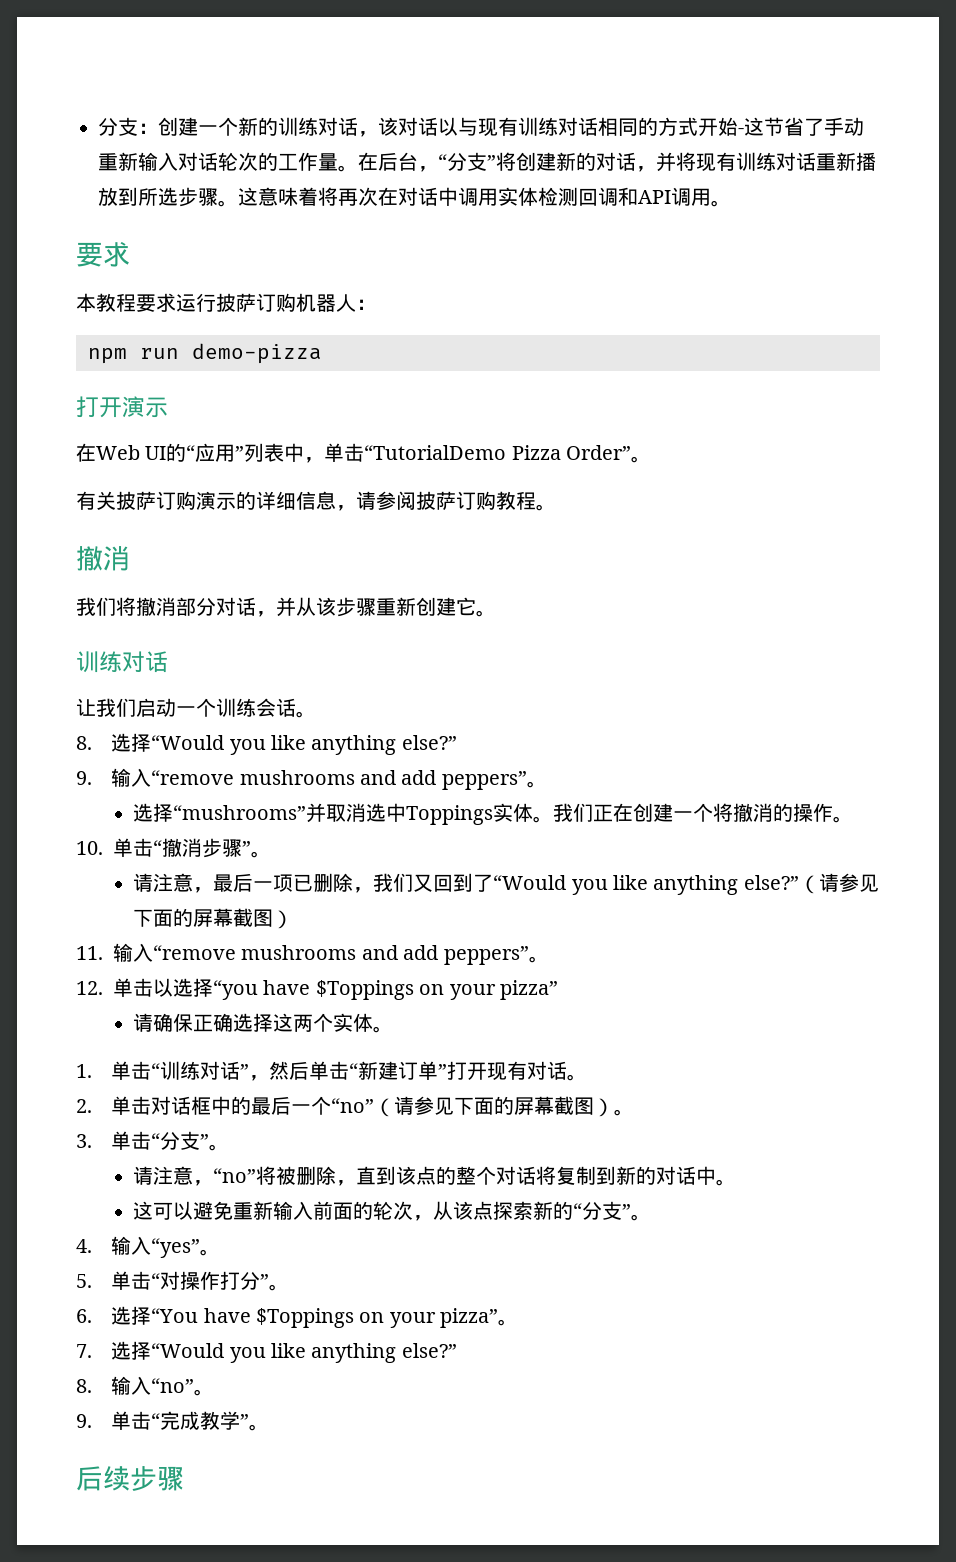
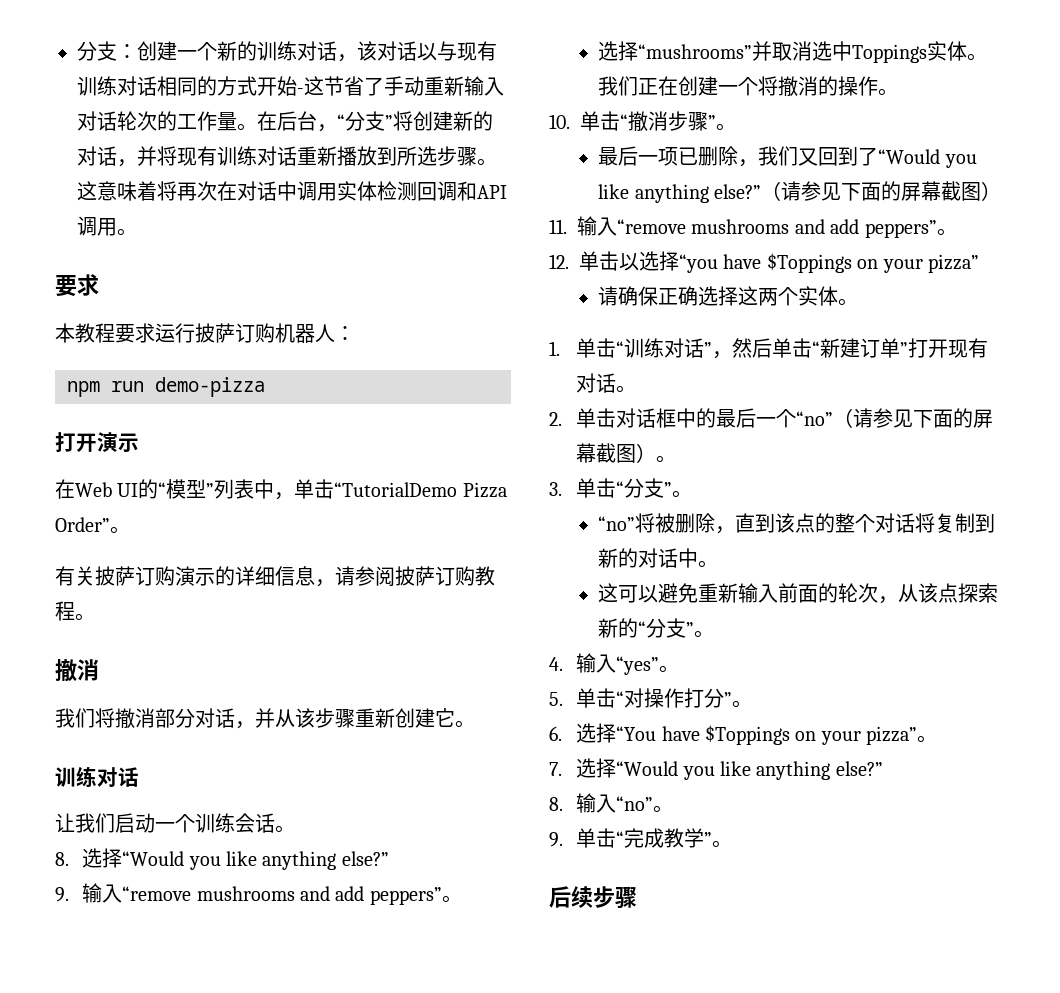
- 在Web UI的“应用”列表中，单击“TutorialDemo Pizza Order”。
+ 在Web UI的“模型”列表中，单击“TutorialDemo Pizza Order”。
- 请注意，最后一项已删除，我们又回到了“Would you like anything else?”
+ 最后一项已删除，我们又回到了“Would you like anything else?”
- 请注意，“no”将被删除，直到该点的整个对话将复制到新的对话中。
+ “no”将被删除，直到该点的整个对话将复制到新的对话中。

